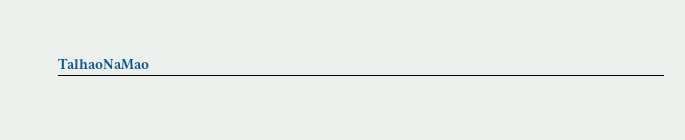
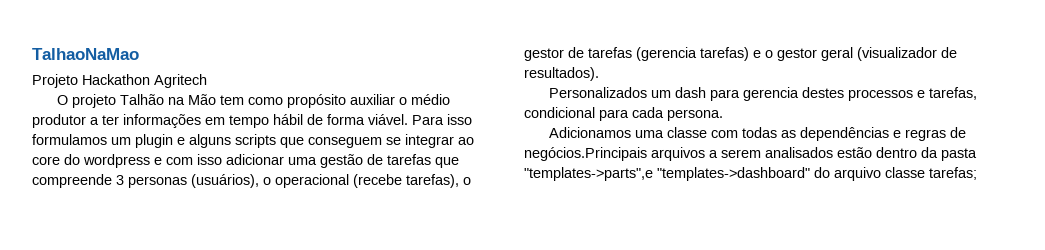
+ Projeto Hackathon Agritech
+ O projeto Talhão na Mão tem como propósito auxiliar o médio produtor a ter informações em tempo hábil de forma viável. Para isso formulamos um plugin e alguns scripts que conseguem se integrar ao core do wordpress e com isso adicionar uma gestão de tarefas que compreende 3 personas (usuários), o operacional (recebe tarefas), o gestor de tarefas (gerencia tarefas) e o gestor geral (visualizador de resultados).
+ Personalizados um dash para gerencia destes processos e tarefas, condicional para cada persona.
+ Adicionamos uma classe com todas as dependências e regras de negócios.Principais arquivos a serem analisados estão dentro da pasta "templates->parts",e "templates->dashboard" do arquivo classe tarefas;

